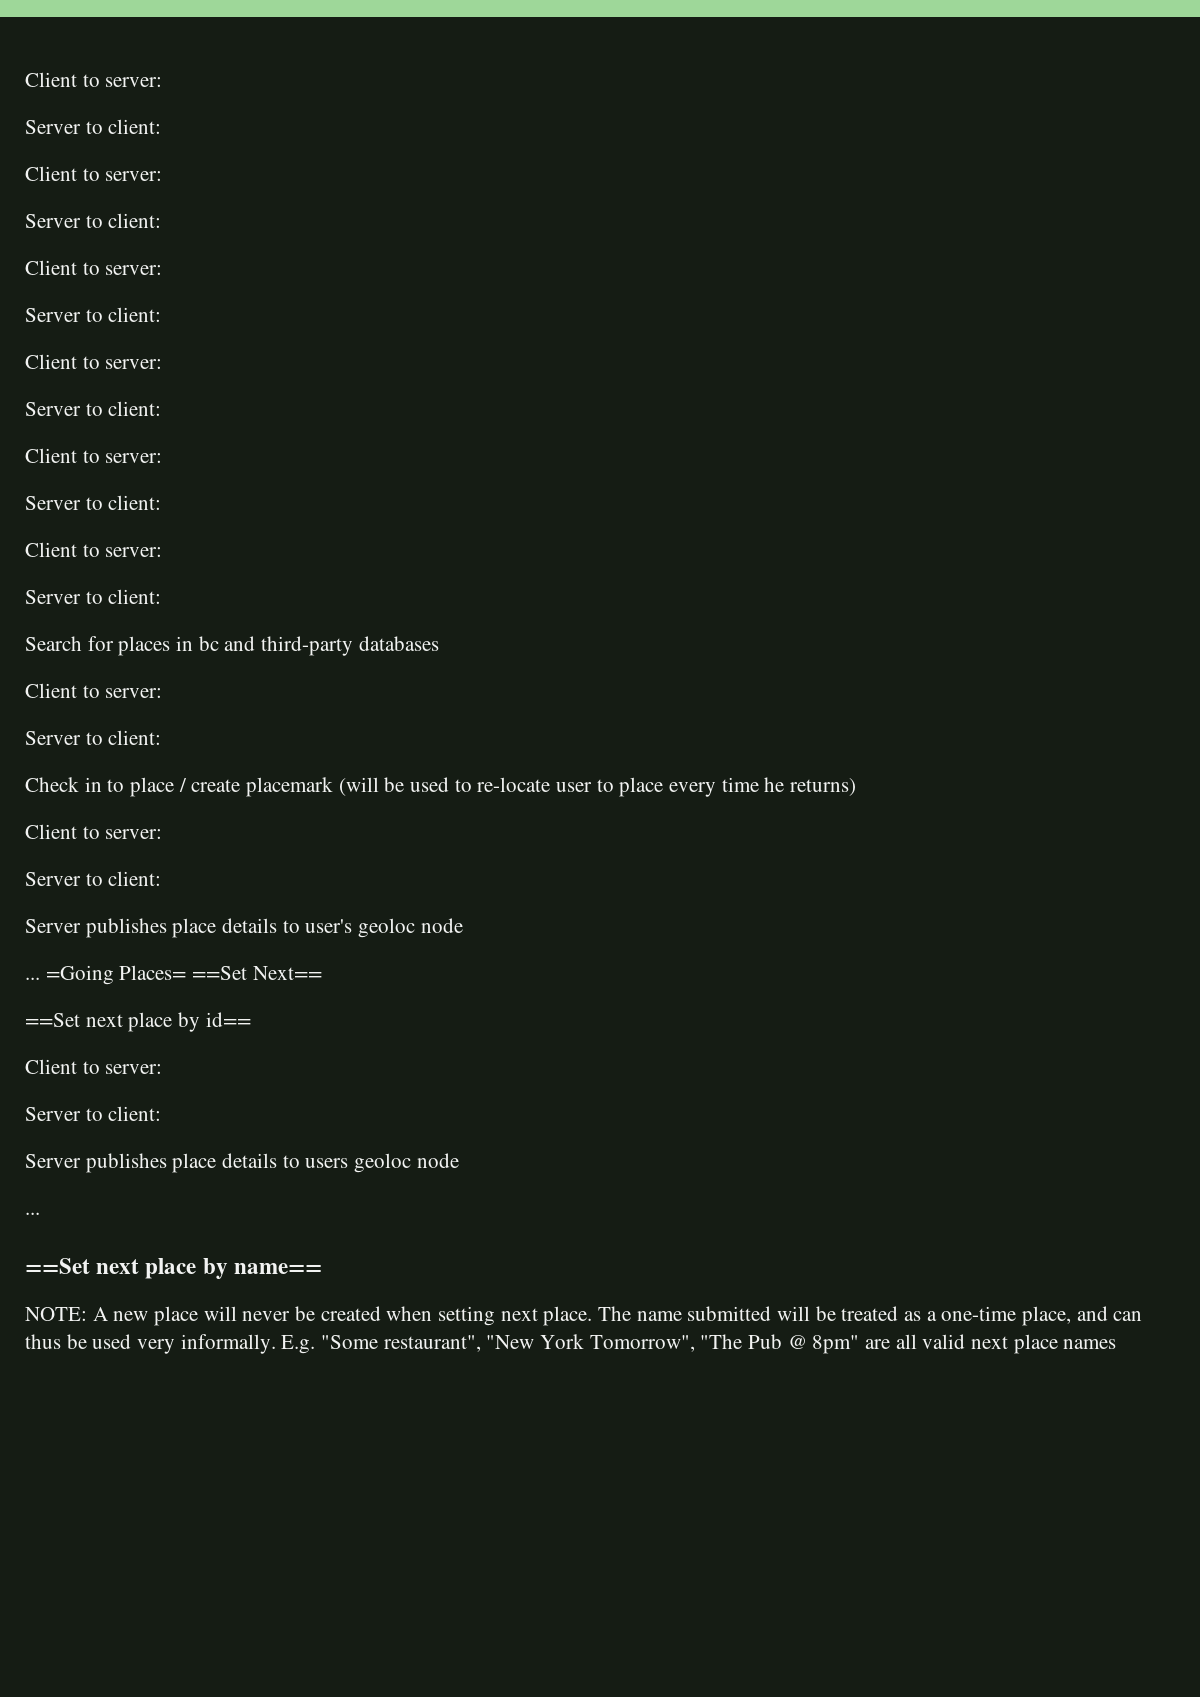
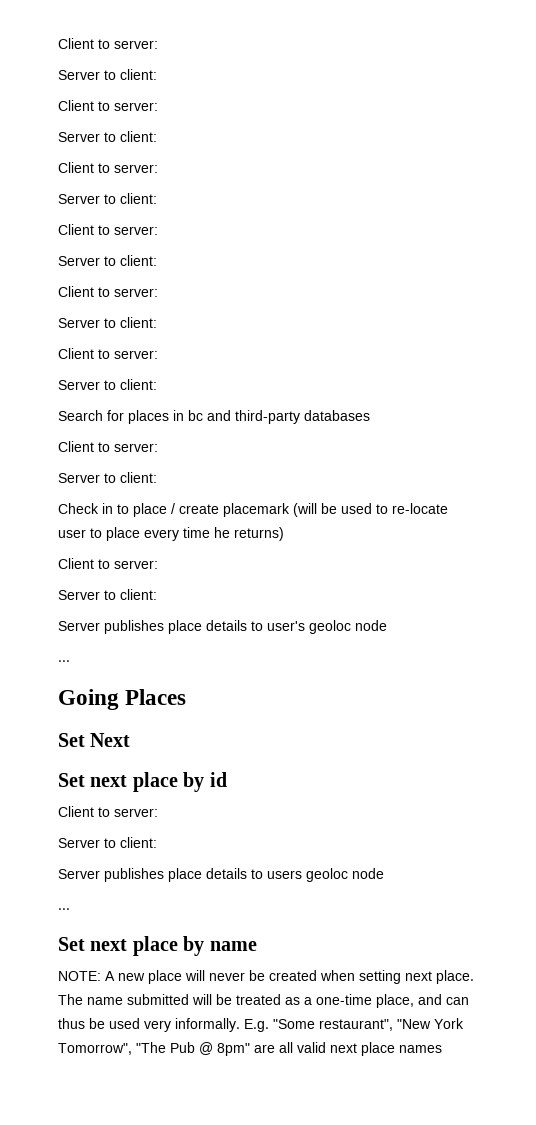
  Server publishes place details to user's geoloc node
- ... =Going Places= ==Set Next==
- ==Set next place by id==
+ ...
+ Going Places
+ Set Next
+ Set next place by id
- ==Set next place by name==
+ Set next place by name

